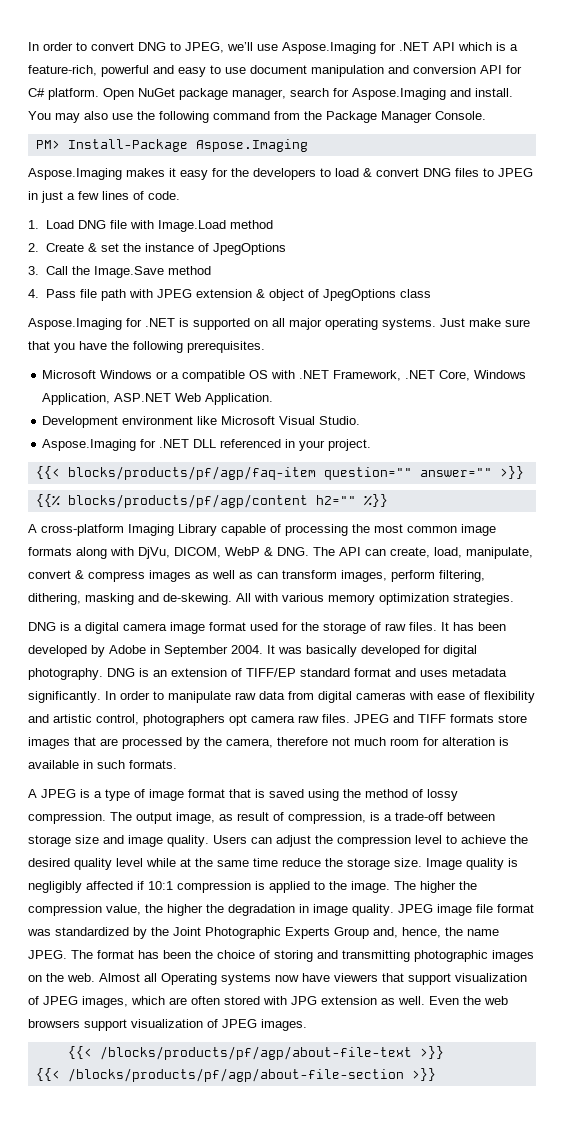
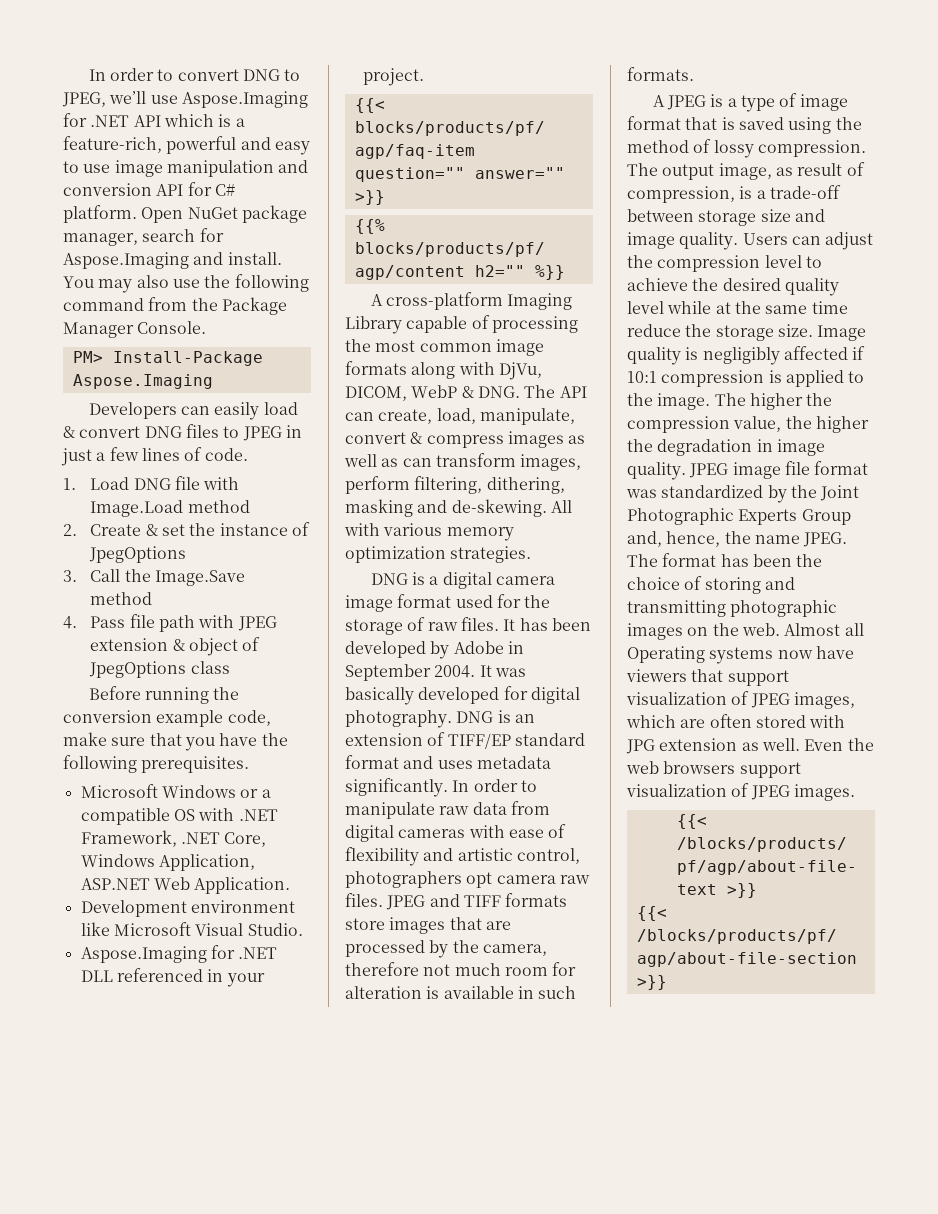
- In order to convert DNG to JPEG, we’ll use Aspose.Imaging for .NET API which is a feature-rich, powerful and easy to use document manipulation and conversion API for C# platform.
+ In order to convert DNG to JPEG, we’ll use Aspose.Imaging for .NET API which is a feature-rich, powerful and easy to use image manipulation and conversion API for C# platform.
- Aspose.Imaging makes it easy for the developers to load & convert DNG files to JPEG in just a few lines of code.
+ Developers can easily load & convert DNG files to JPEG in just a few lines of code.
- Aspose.Imaging for .NET is supported on all major operating systems. Just make sure that you have the following prerequisites.
+ Before running the conversion example code, make sure that you have the following prerequisites.

